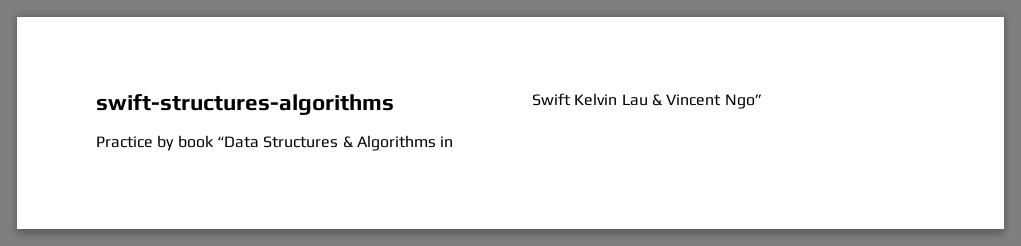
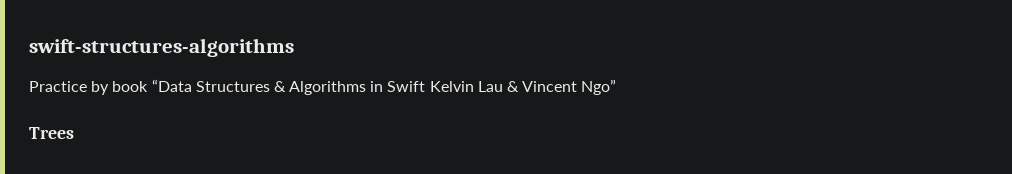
+ Trees

